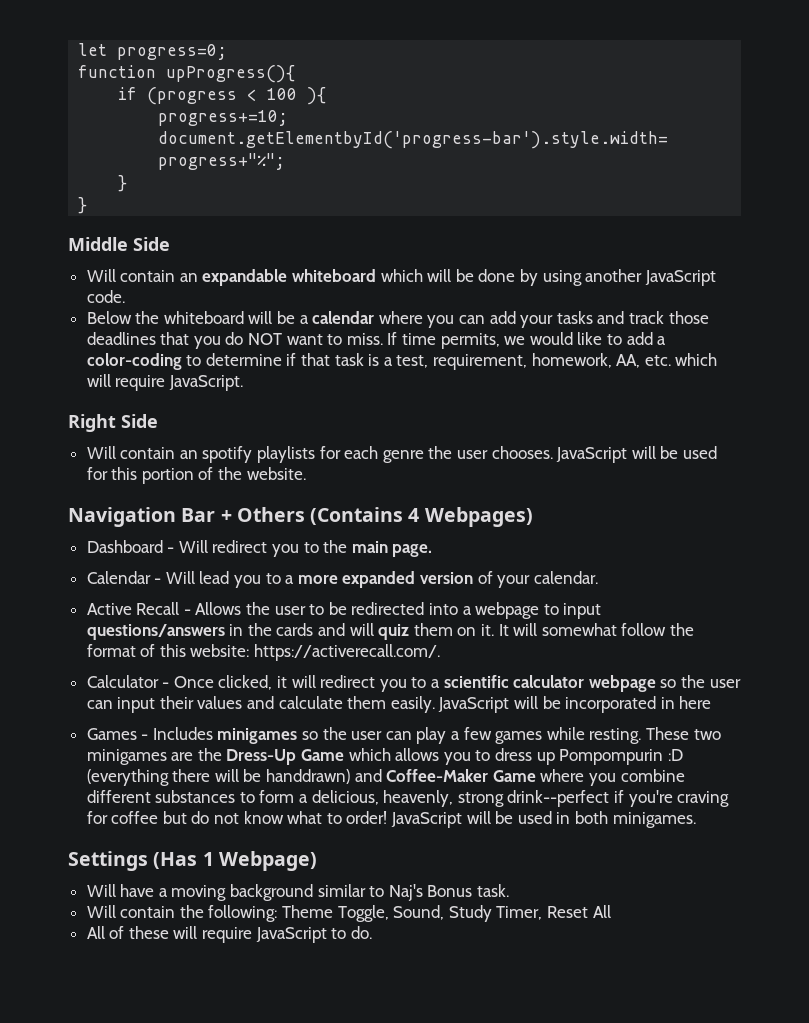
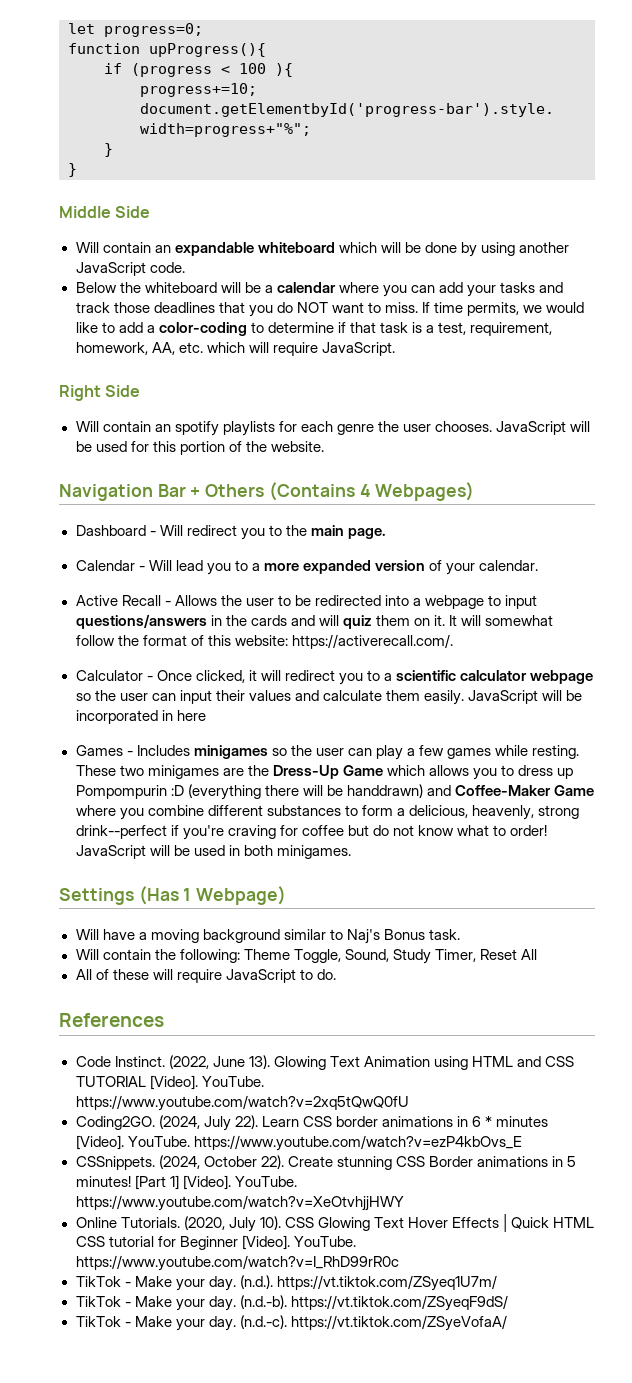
+ References
+ Code Instinct. (2022, June 13). Glowing Text Animation using HTML and CSS TUTORIAL [Video]. YouTube. https://www.youtube.com/watch?v=2xq5tQwQ0fU
+ Coding2GO. (2024, July 22). Learn CSS border animations in 6 * minutes [Video]. YouTube. https://www.youtube.com/watch?v=ezP4kbOvs_E
+ CSSnippets. (2024, October 22). Create stunning CSS Border animations in 5 minutes! [Part 1] [Video]. YouTube. https://www.youtube.com/watch?v=XeOtvhjjHWY
+ Online Tutorials. (2020, July 10). CSS Glowing Text Hover Effects | Quick HTML CSS tutorial for Beginner [Video]. YouTube. https://www.youtube.com/watch?v=I_RhD99rR0c
+ TikTok - Make your day. (n.d.). https://vt.tiktok.com/ZSyeq1U7m/
+ TikTok - Make your day. (n.d.-b). https://vt.tiktok.com/ZSyeqF9dS/
+ TikTok - Make your day. (n.d.-c). https://vt.tiktok.com/ZSyeVofaA/

